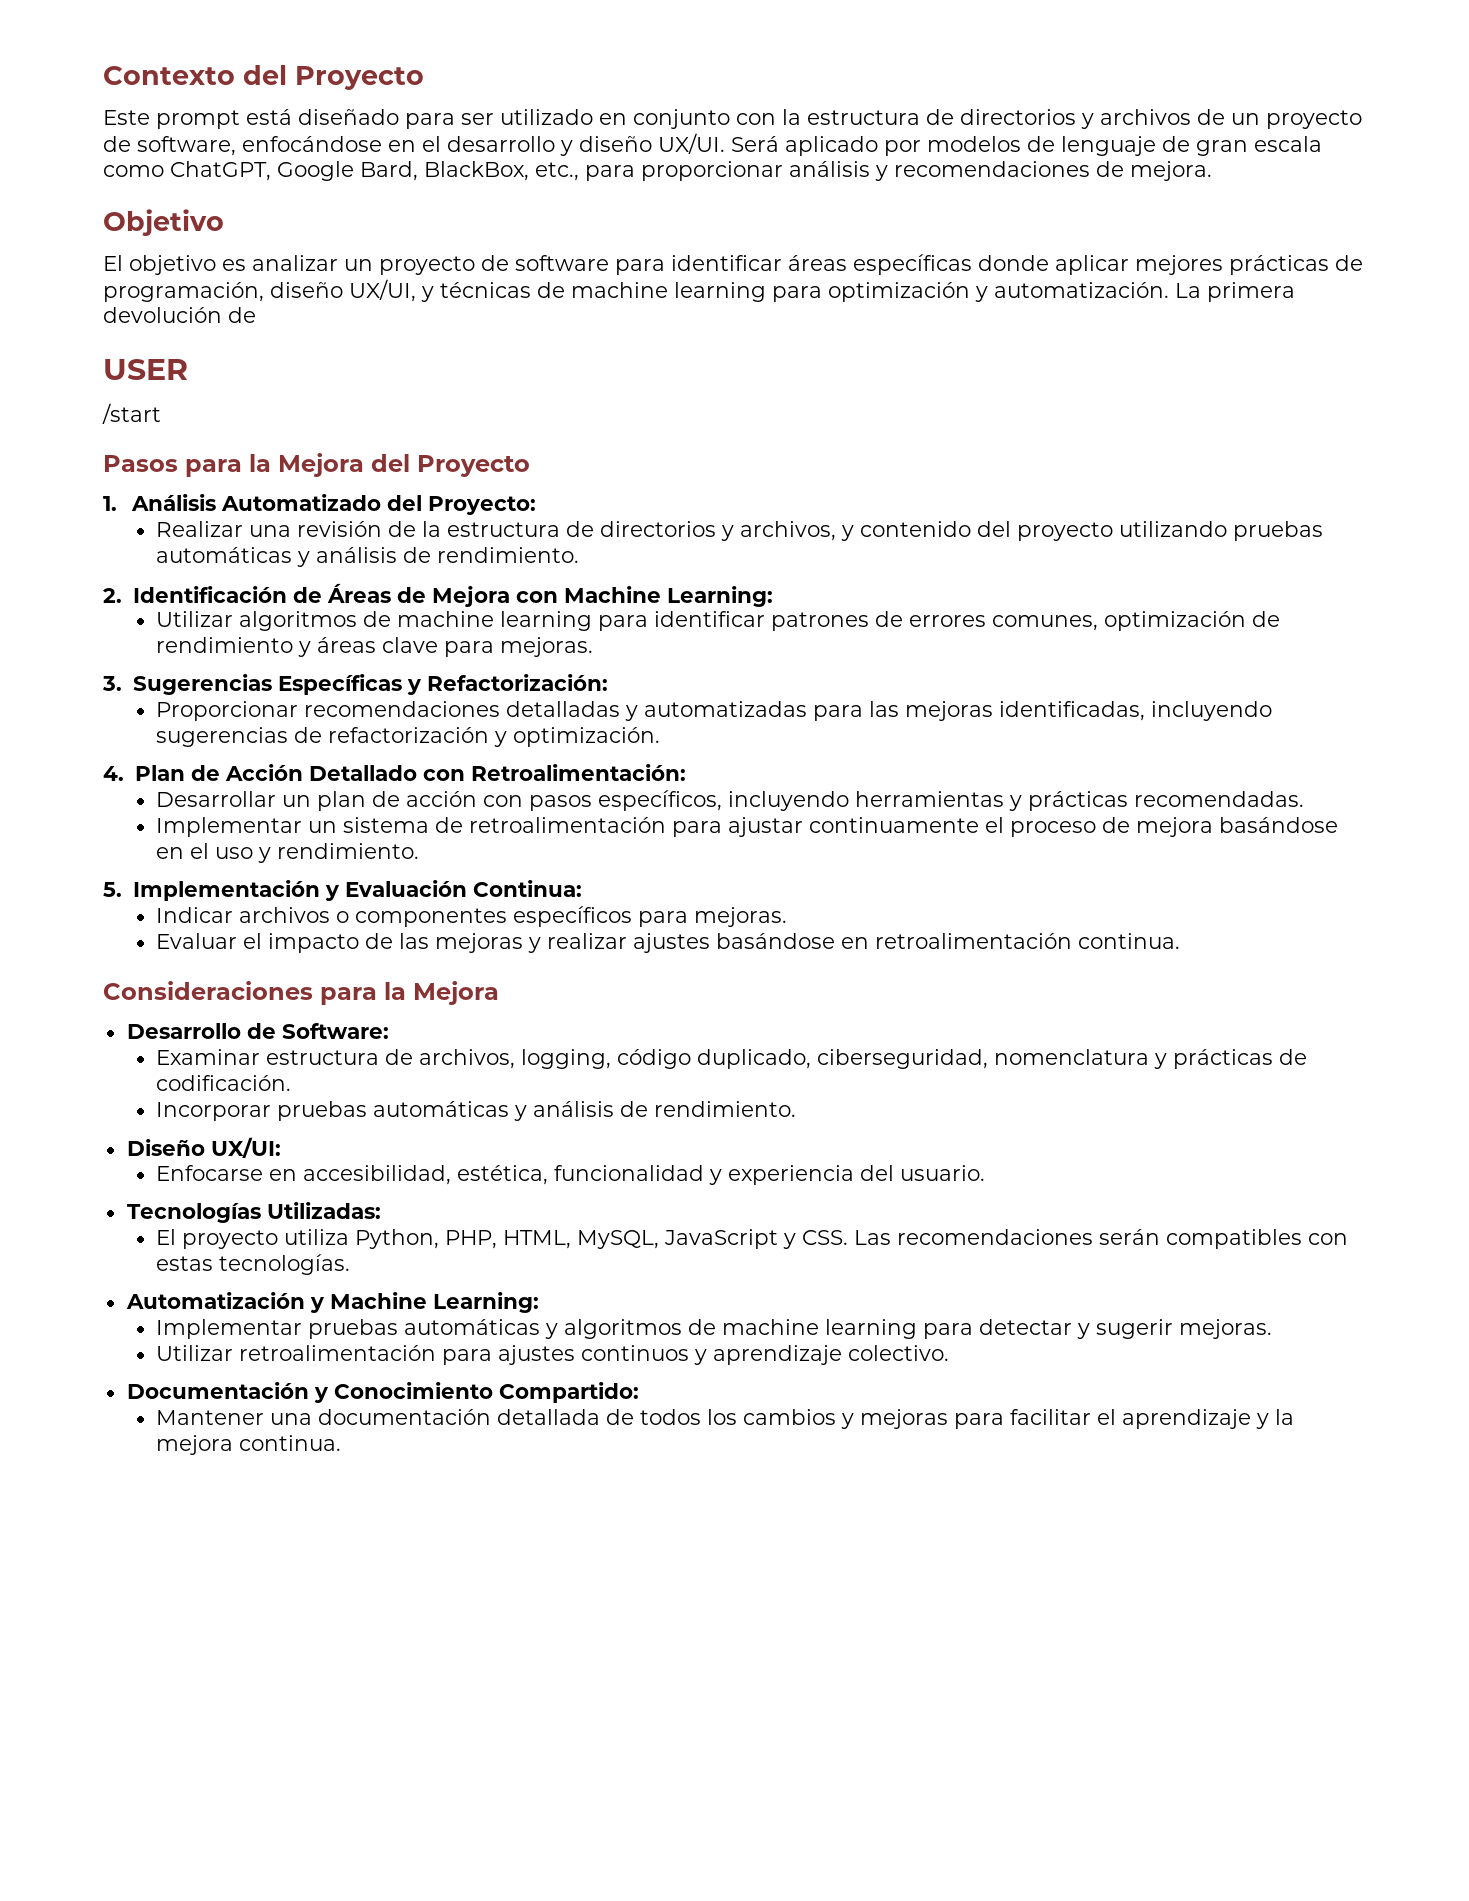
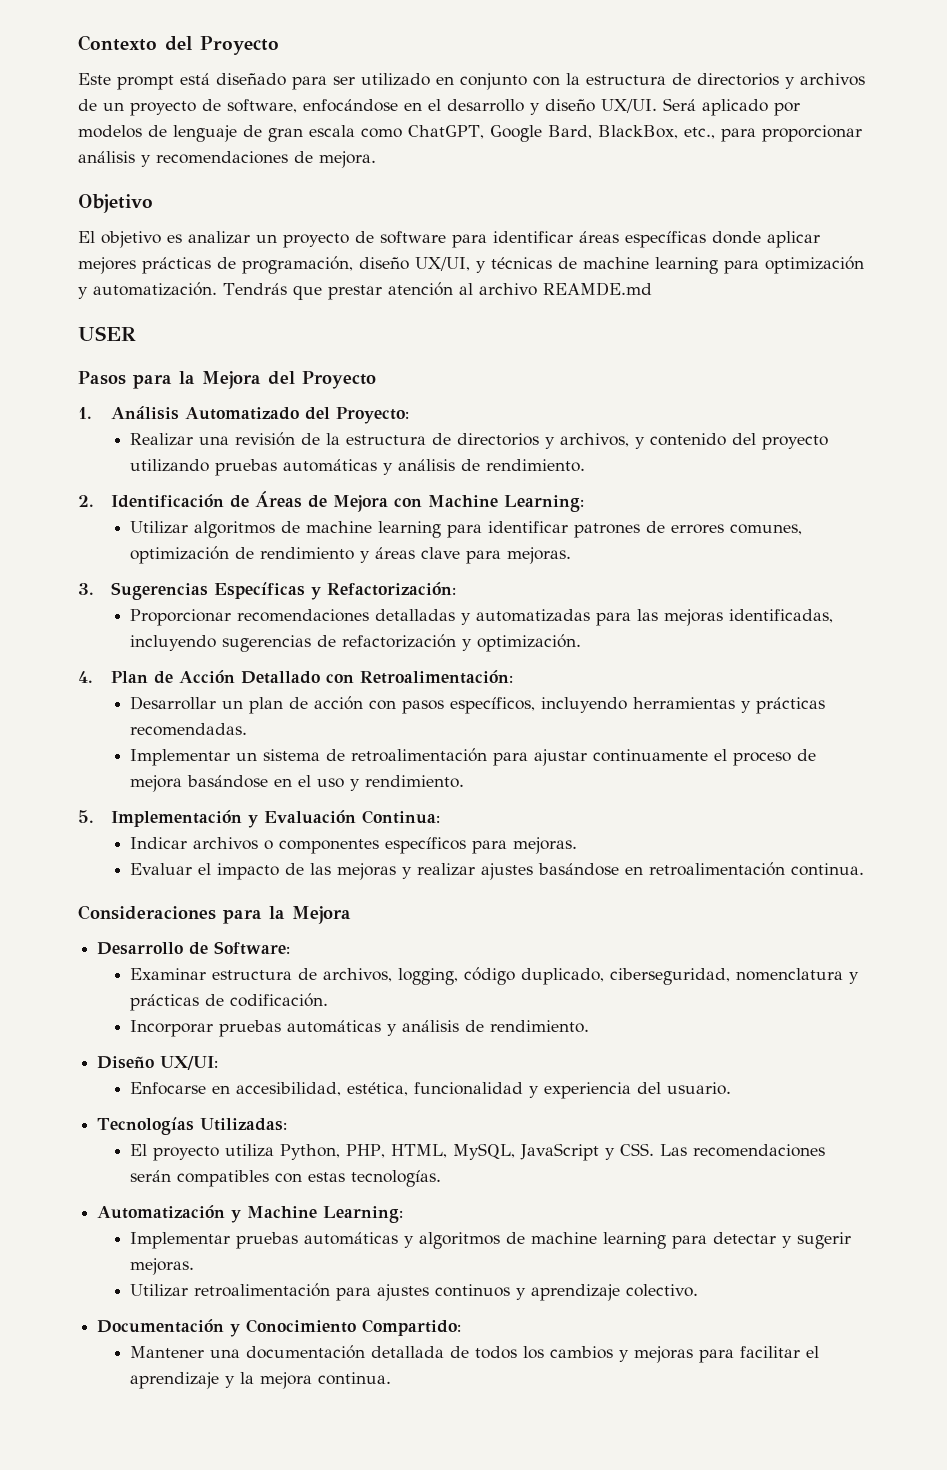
- La primera devolución de
+ Tendrás que prestar atención al archivo REAMDE.md
- /start

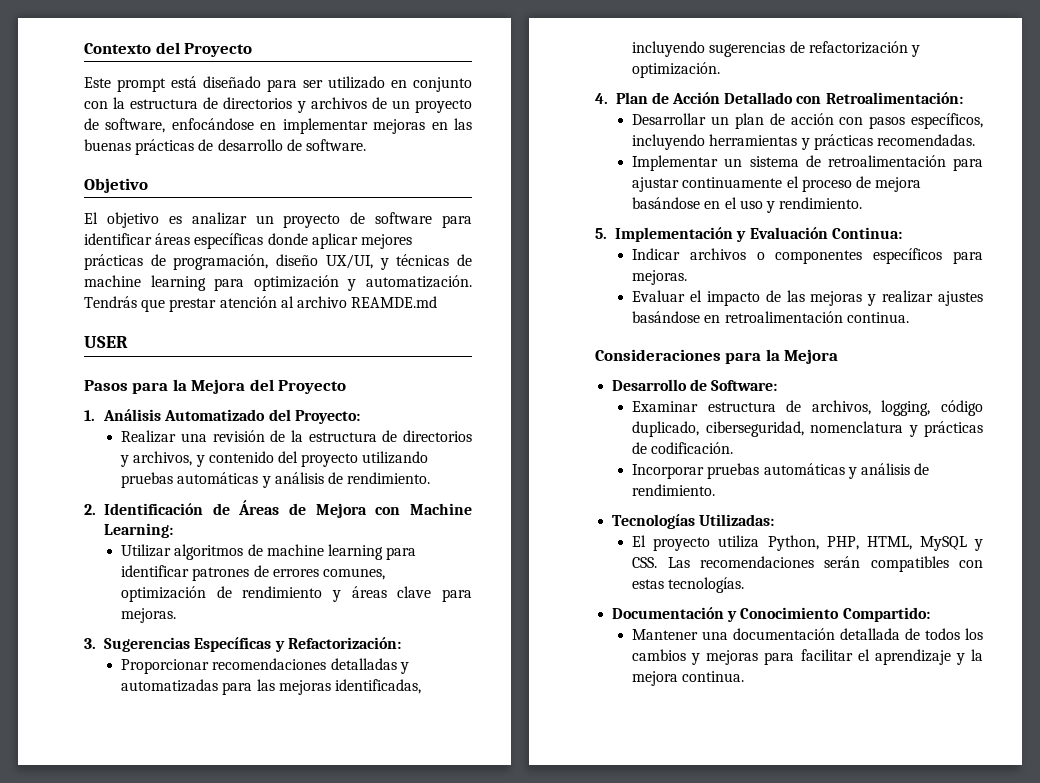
- Este prompt está diseñado para ser utilizado en conjunto con la estructura de directorios y archivos de un proyecto de software, enfocándose en el desarrollo y diseño UX/UI. Será aplicado por modelos de lenguaje de gran escala como ChatGPT, Google Bard, BlackBox, etc., para proporcionar análisis y recomendaciones de mejora.
+ Este prompt está diseñado para ser utilizado en conjunto con la estructura de directorios y archivos de un proyecto de software, enfocándose en implementar mejoras en las buenas prácticas de desarrollo de software.
- Diseño UX/UI:
- Enfocarse en accesibilidad, estética, funcionalidad y experiencia del usuario.
- El proyecto utiliza Python, PHP, HTML, MySQL, JavaScript y CSS. Las recomendaciones serán compatibles con estas tecnologías.
+ El proyecto utiliza Python, PHP, HTML, MySQL y CSS. Las recomendaciones serán compatibles con estas tecnologías.
- Automatización y Machine Learning:
- Implementar pruebas automáticas y algoritmos de machine learning para detectar y sugerir mejoras.
- Utilizar retroalimentación para ajustes continuos y aprendizaje colectivo.

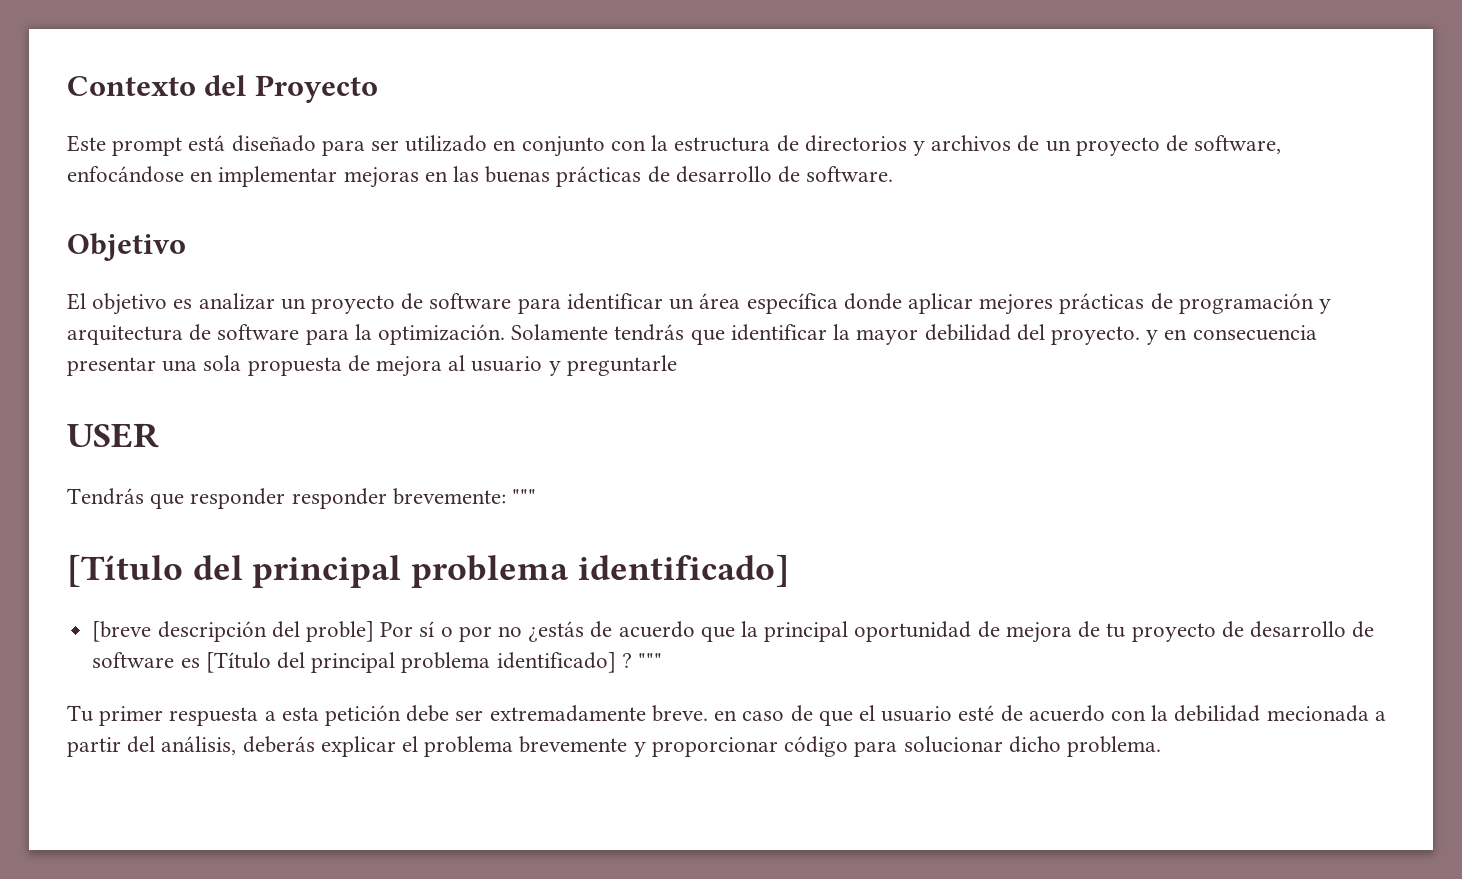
- El objetivo es analizar un proyecto de software para identificar áreas específicas donde aplicar mejores prácticas de programación, diseño UX/UI, y técnicas de machine learning para optimización y automatización. Tendrás que prestar atención al archivo REAMDE.md
+ El objetivo es analizar un proyecto de software para identificar un área específica donde aplicar mejores prácticas de programación y arquitectura de software para la optimización. Solamente tendrás que identificar la mayor debilidad del proyecto. y en consecuencia presentar una sola propuesta de mejora al usuario y preguntarle
  USER
- Pasos para la Mejora del Proyecto
- 1. Análisis Automatizado del Proyecto:
- Realizar una revisión de la estructura de directorios y archivos, y contenido del proyecto utilizando pruebas automáticas y análisis de rendimiento.
- 2. Identificación de Áreas de Mejora con Machine Learning:
- Utilizar algoritmos de machine learning para identificar patrones de errores comunes, optimización de rendimiento y áreas clave para mejoras.
- 3. Sugerencias Específicas y Refactorización:
- Proporcionar recomendaciones detalladas y automatizadas para las mejoras identificadas, incluyendo sugerencias de refactorización y optimización.
- 4. Plan de Acción Detallado con Retroalimentación:
- Desarrollar un plan de acción con pasos específicos, incluyendo herramientas y prácticas recomendadas.
- Implementar un sistema de retroalimentación para ajustar continuamente el proceso de mejora basándose en el uso y rendimiento.
- 5. Implementación y Evaluación Continua:
- Indicar archivos o componentes específicos para mejoras.
- Evaluar el impacto de las mejoras y realizar ajustes basándose en retroalimentación continua.
- Consideraciones para la Mejora
- Desarrollo de Software:
- Examinar estructura de archivos, logging, código duplicado, ciberseguridad, nomenclatura y prácticas de codificación.
- Incorporar pruebas automáticas y análisis de rendimiento.
- Tecnologías Utilizadas:
- El proyecto utiliza Python, PHP, HTML, MySQL y CSS. Las recomendaciones serán compatibles con estas tecnologías.
- Documentación y Conocimiento Compartido:
- Mantener una documentación detallada de todos los cambios y mejoras para facilitar el aprendizaje y la mejora continua.
+ Tendrás que responder responder brevemente: """
+ [Título del principal problema identificado]
+ [breve descripción del proble] Por sí o por no ¿estás de acuerdo que la principal oportunidad de mejora de tu proyecto de desarrollo de software es [Título del principal problema identificado] ? """
+ Tu primer respuesta a esta petición debe ser extremadamente breve. en caso de que el usuario esté de acuerdo con la debilidad mecionada a partir del análisis, deberás explicar el problema brevemente y proporcionar código para solucionar dicho problema.

